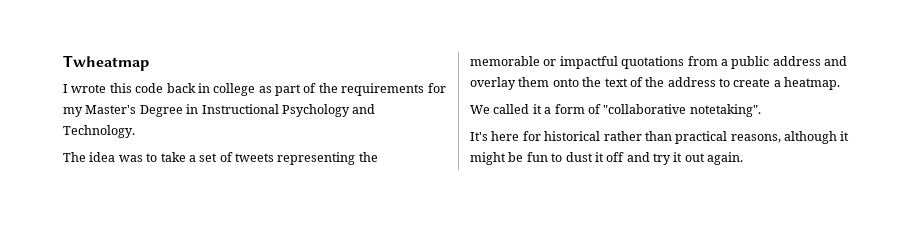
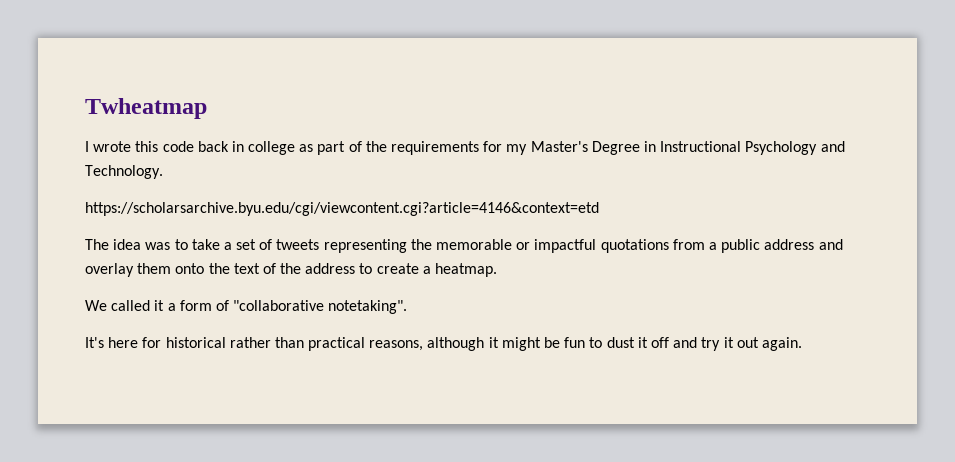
+ https://scholarsarchive.byu.edu/cgi/viewcontent.cgi?article=4146&context=etd

